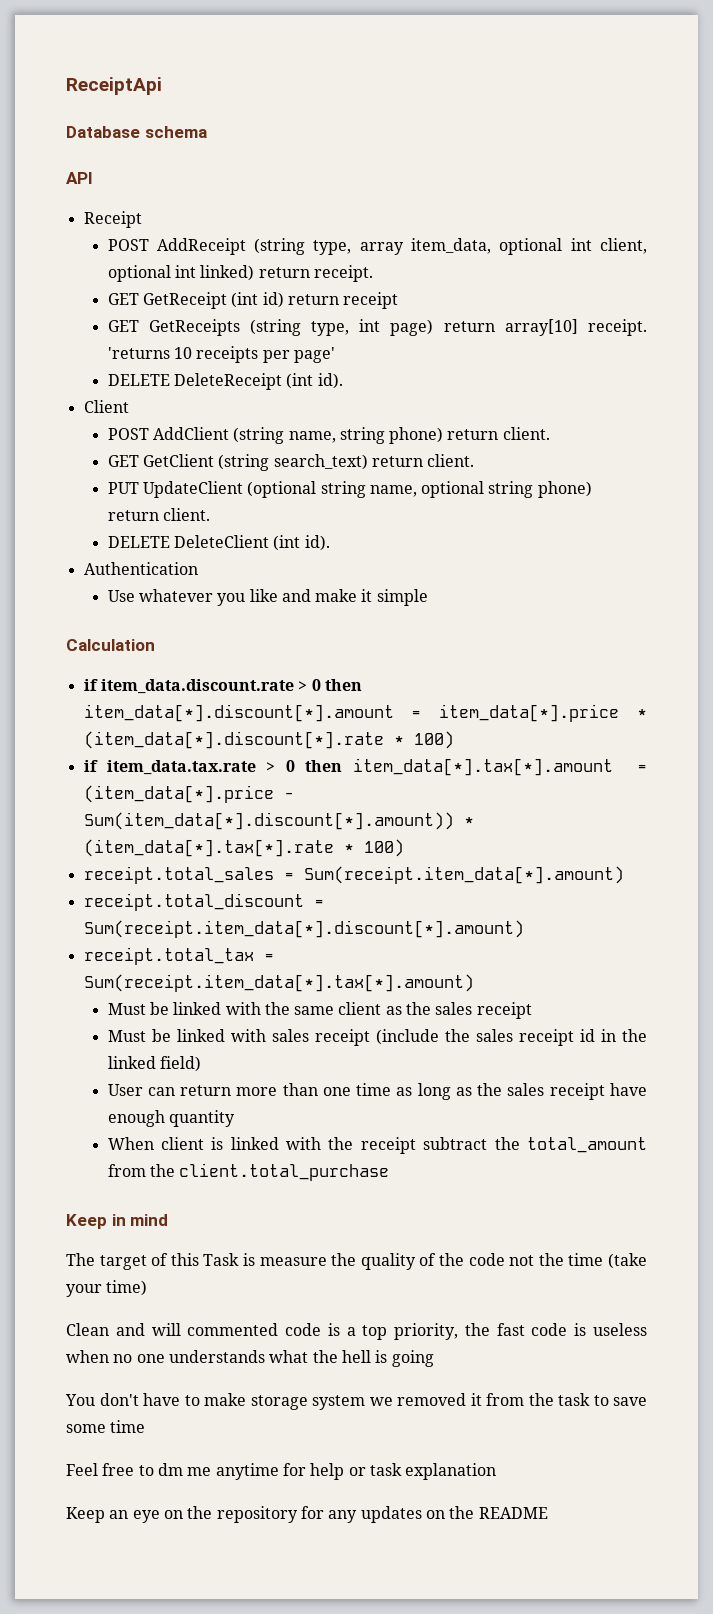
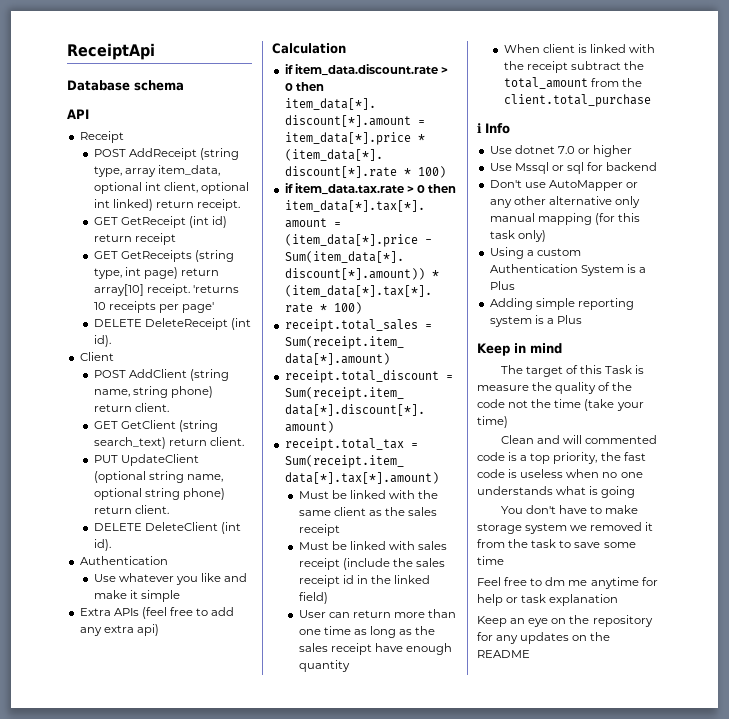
+ Extra APIs (feel free to add any extra api)
+ ℹ Info
+ Use dotnet 7.0 or higher
+ Use Mssql or sql for backend
+ Don't use AutoMapper or any other alternative only manual mapping (for this task only)
+ Using a custom Authentication System is a Plus
+ Adding simple reporting system is a Plus
- Clean and will commented code is a top priority, the fast code is useless when no one understands what the hell is going
+ Clean and will commented code is a top priority, the fast code is useless when no one understands what is going

